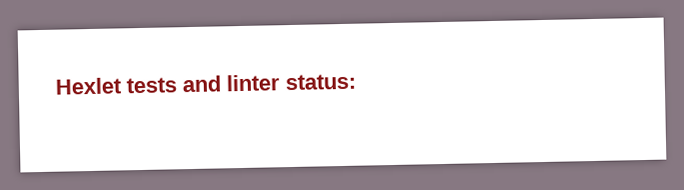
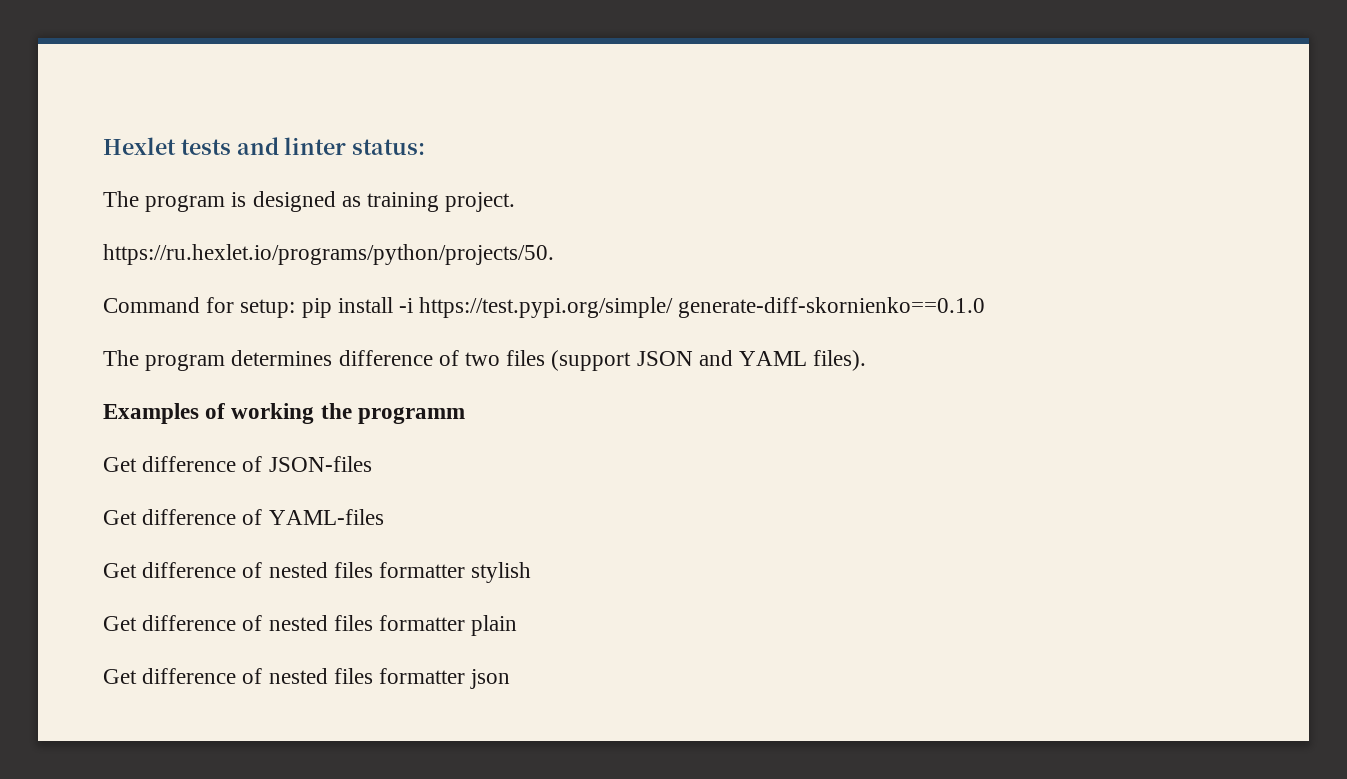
+ The program is designed as training project.
+ https://ru.hexlet.io/programs/python/projects/50.
+ Command for setup: pip install -i https://test.pypi.org/simple/ generate-diff-skornienko==0.1.0
+ The program determines difference of two files (support JSON and YAML files).
+ Examples of working the programm
+ Get difference of JSON-files
+ Get difference of YAML-files
+ Get difference of nested files formatter stylish
+ Get difference of nested files formatter plain
+ Get difference of nested files formatter json

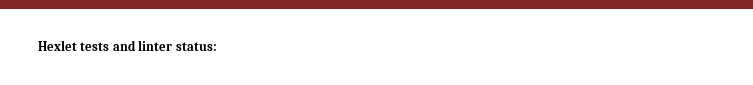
- The program is designed as training project.
- https://ru.hexlet.io/programs/python/projects/50.
- Command for setup: pip install -i https://test.pypi.org/simple/ generate-diff-skornienko==0.1.0
- The program determines difference of two files (support JSON and YAML files).
- Examples of working the programm
- Get difference of JSON-files
- Get difference of YAML-files
- Get difference of nested files formatter stylish
- Get difference of nested files formatter plain
- Get difference of nested files formatter json

